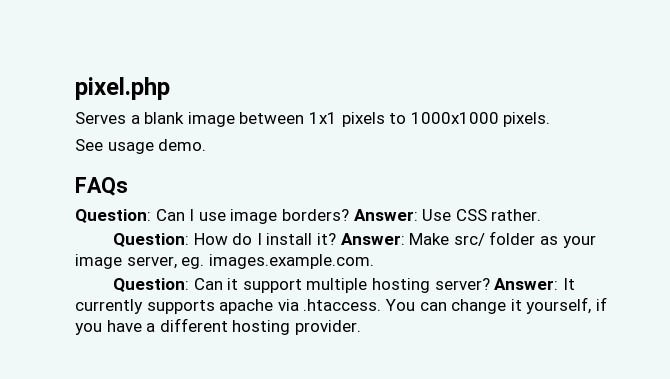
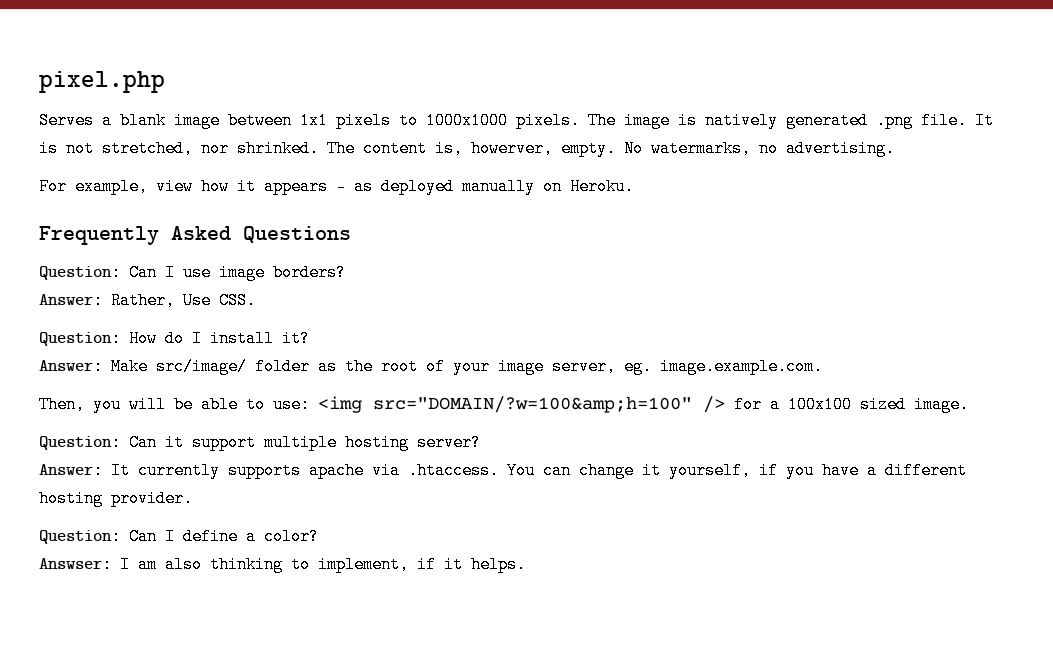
- Serves a blank image between 1x1 pixels to 1000x1000 pixels.
- See usage demo.
- FAQs
+ Serves a blank image between 1x1 pixels to 1000x1000 pixels. The image is natively generated .png file. It is not stretched, nor shrinked. The content is, howerver, empty. No watermarks, no advertising.
+ For example, view how it appears - as deployed manually on Heroku.
+ Frequently Asked Questions
- Question: Can I use image borders? Answer: Use CSS rather.
+ Question: Can I use image borders?
+ Answer: Rather, Use CSS.
- Question: How do I install it? Answer: Make src/ folder as your image server, eg. images.example.com.
+ Question: How do I install it?
+ Answer: Make src/image/ folder as the root of your image server, eg. image.example.com.
+ Then, you will be able to use: <img src="DOMAIN/?w=100&amp;h=100" /> for a 100x100 sized image.
- Question: Can it support multiple hosting server? Answer: It currently supports apache via .htaccess. You can change it yourself, if you have a different hosting provider.
+ Question: Can it support multiple hosting server?
+ Answer: It currently supports apache via .htaccess. You can change it yourself, if you have a different hosting provider.
+ Question: Can I define a color?
+ Answser: I am also thinking to implement, if it helps.

